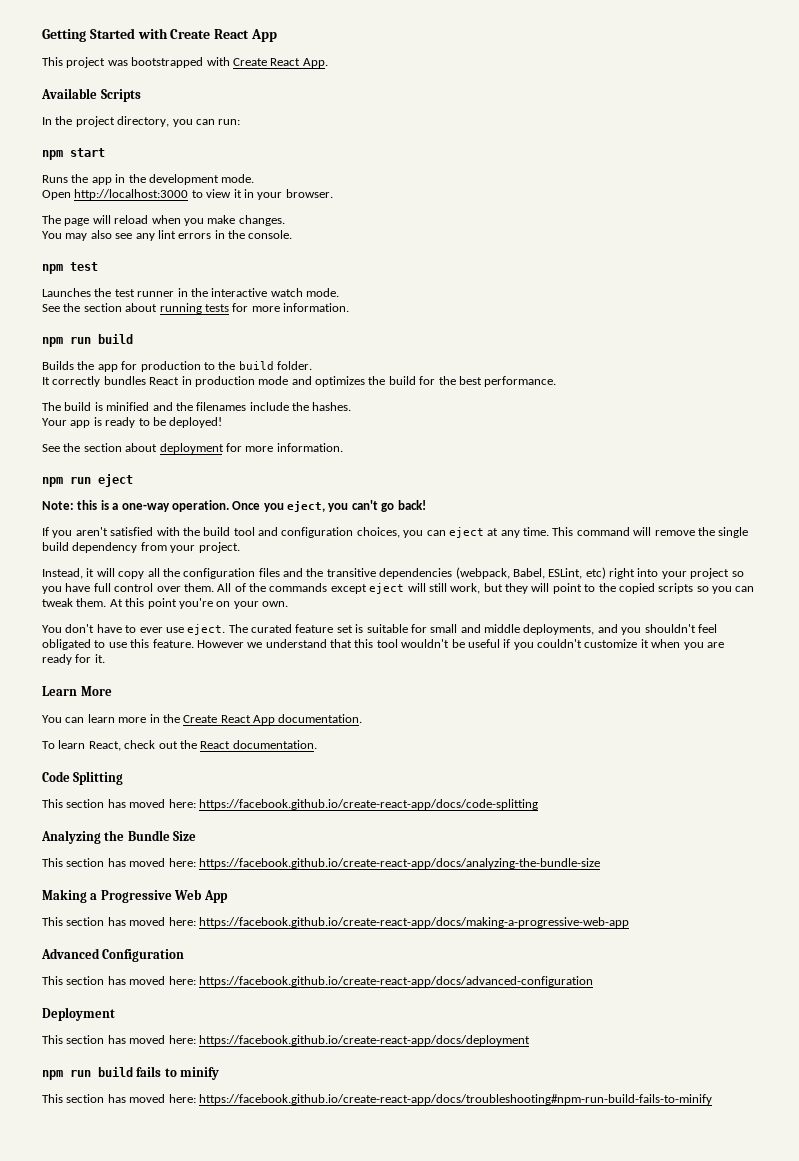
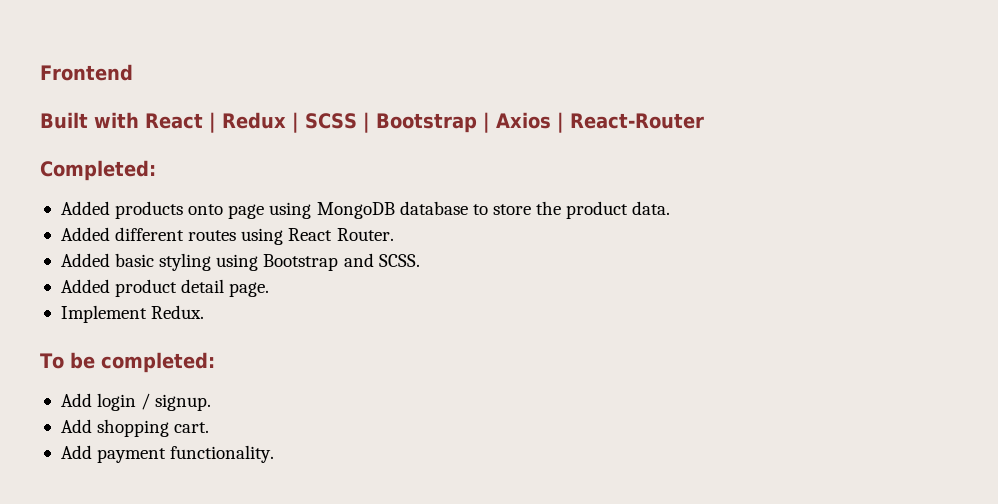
- Getting Started with Create React App
- This project was bootstrapped with Create React App.
- Available Scripts
- In the project directory, you can run:
- npm start
- Runs the app in the development mode.
- Open http://localhost:3000 to view it in your browser.
- The page will reload when you make changes.
- You may also see any lint errors in the console.
- npm test
- Launches the test runner in the interactive watch mode.
- See the section about running tests for more information.
- npm run build
- Builds the app for production to the build folder.
- It correctly bundles React in production mode and optimizes the build for the best performance.
- The build is minified and the filenames include the hashes.
- Your app is ready to be deployed!
- See the section about deployment for more information.
- npm run eject
- Note: this is a one-way operation. Once you eject, you can't go back!
- If you aren't satisfied with the build tool and configuration choices, you can eject at any time. This command will remove the single build dependency from your project.
- Instead, it will copy all the configuration files and the transitive dependencies (webpack, Babel, ESLint, etc) right into your project so you have full control over them. All of the commands except eject will still work, but they will point to the copied scripts so you can tweak them. At this point you're on your own.
- You don't have to ever use eject. The curated feature set is suitable for small and middle deployments, and you shouldn't feel obligated to use this feature. However we understand that this tool wouldn't be useful if you couldn't customize it when you are ready for it.
- Learn More
- You can learn more in the Create React App documentation.
- To learn React, check out the React documentation.
- Code Splitting
- This section has moved here: https://facebook.github.io/create-react-app/docs/code-splitting
- Analyzing the Bundle Size
- This section has moved here: https://facebook.github.io/create-react-app/docs/analyzing-the-bundle-size
- Making a Progressive Web App
- This section has moved here: https://facebook.github.io/create-react-app/docs/making-a-progressive-web-app
- Advanced Configuration
- This section has moved here: https://facebook.github.io/create-react-app/docs/advanced-configuration
- Deployment
- This section has moved here: https://facebook.github.io/create-react-app/docs/deployment
- npm run build fails to minify
- This section has moved here: https://facebook.github.io/create-react-app/docs/troubleshooting#npm-run-build-fails-to-minify
+ Frontend
+ Built with React | Redux | SCSS | Bootstrap | Axios | React-Router
+ Completed:
+ Added products onto page using MongoDB database to store the product data.
+ Added different routes using React Router.
+ Added basic styling using Bootstrap and SCSS.
+ Added product detail page.
+ Implement Redux.
+ To be completed:
+ Add login / signup.
+ Add shopping cart.
+ Add payment functionality.

